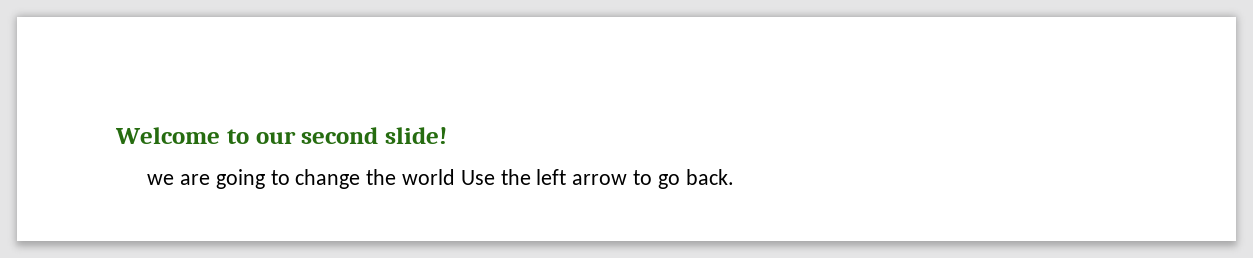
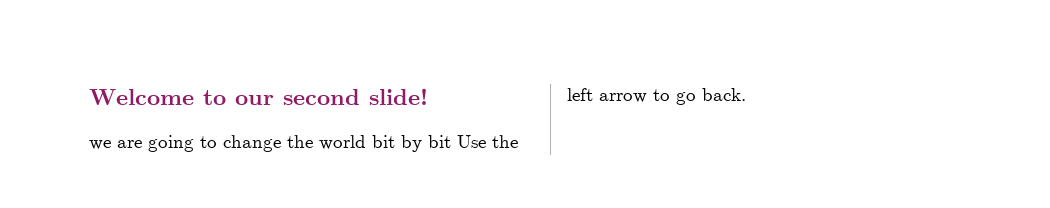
- we are going to change the world Use the left arrow to go back.
+ we are going to change the world bit by bit Use the left arrow to go back.

